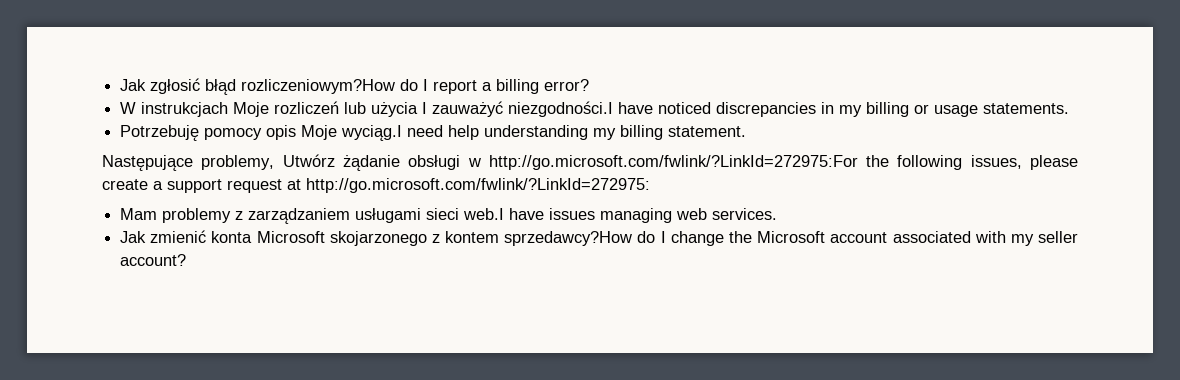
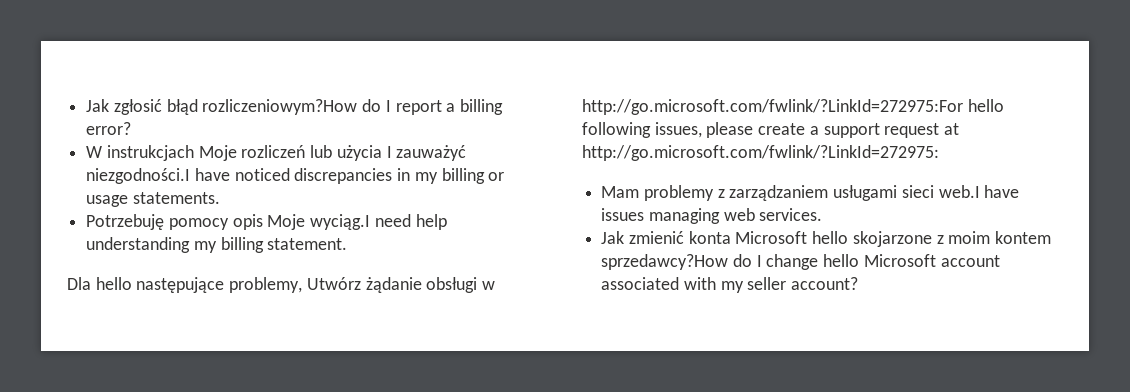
- Następujące problemy, Utwórz żądanie obsługi w http://go.microsoft.com/fwlink/?LinkId=272975:For the following issues, please create a support request at http://go.microsoft.com/fwlink/?LinkId=272975:
+ Dla hello następujące problemy, Utwórz żądanie obsługi w http://go.microsoft.com/fwlink/?LinkId=272975:For hello following issues, please create a support request at http://go.microsoft.com/fwlink/?LinkId=272975:
- Jak zmienić konta Microsoft skojarzonego z kontem sprzedawcy?How do I change the Microsoft account associated with my seller account?
+ Jak zmienić konta Microsoft hello skojarzone z moim kontem sprzedawcy?How do I change hello Microsoft account associated with my seller account?

